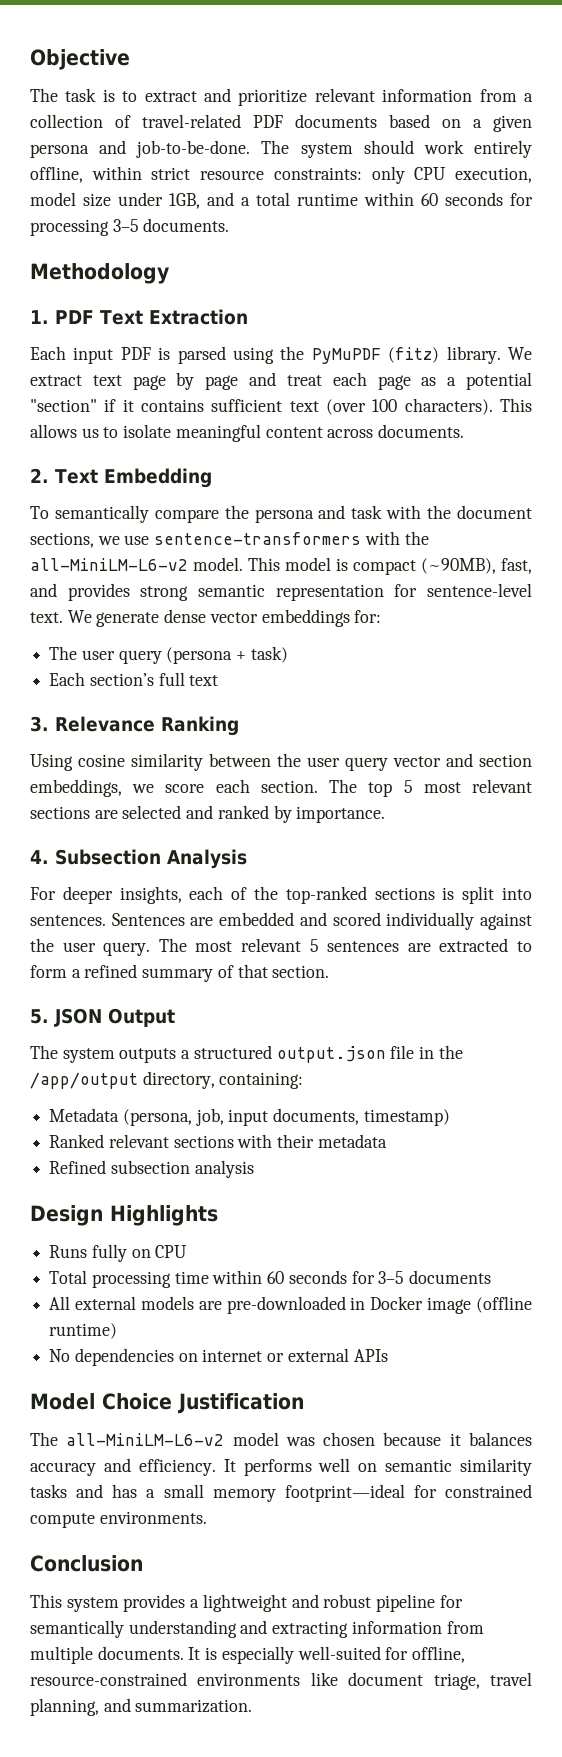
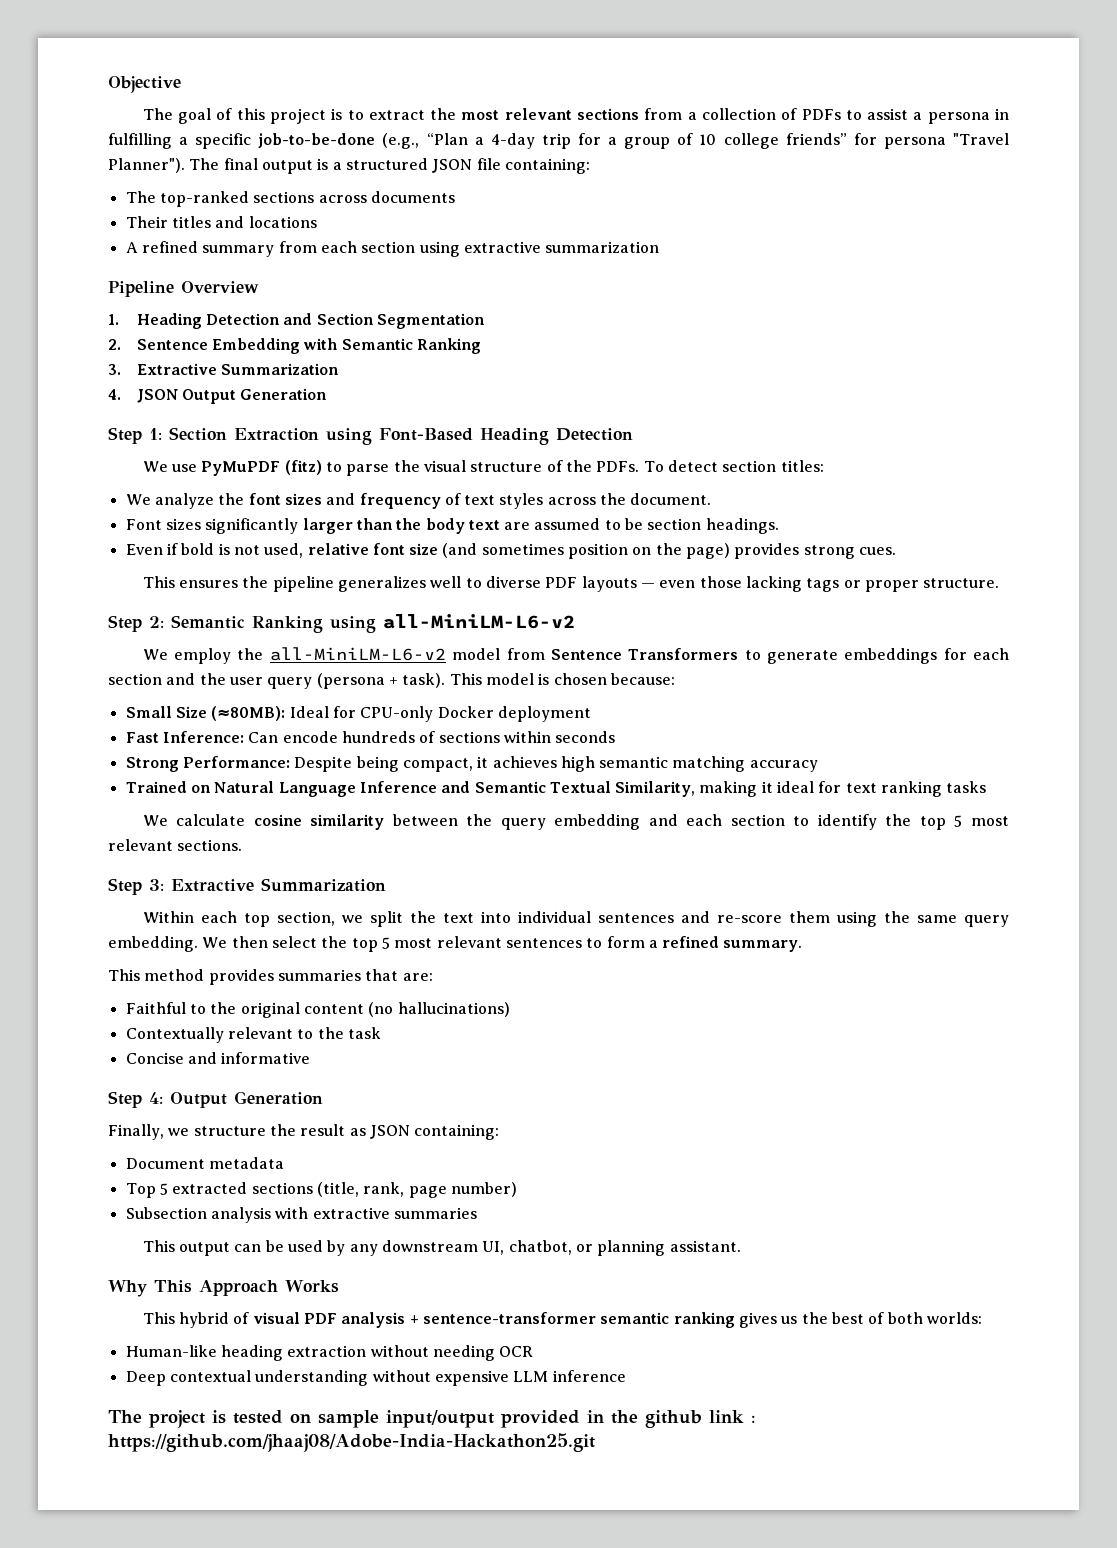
- The task is to extract and prioritize relevant information from a collection of travel-related PDF documents based on a given persona and job-to-be-done. The system should work entirely offline, within strict resource constraints: only CPU execution, model size under 1GB, and a total runtime within 60 seconds for processing 3–5 documents.
- Methodology
- 1. PDF Text Extraction
- Each input PDF is parsed using the PyMuPDF (fitz) library. We extract text page by page and treat each page as a potential "section" if it contains sufficient text (over 100 characters). This allows us to isolate meaningful content across documents.
- 2. Text Embedding
- To semantically compare the persona and task with the document sections, we use sentence-transformers with the all-MiniLM-L6-v2 model. This model is compact (~90MB), fast, and provides strong semantic representation for sentence-level text. We generate dense vector embeddings for:
- The user query (persona + task)
- Each section’s full text
- 3. Relevance Ranking
- Using cosine similarity between the user query vector and section embeddings, we score each section. The top 5 most relevant sections are selected and ranked by importance.
- 4. Subsection Analysis
- For deeper insights, each of the top-ranked sections is split into sentences. Sentences are embedded and scored individually against the user query. The most relevant 5 sentences are extracted to form a refined summary of that section.
- 5. JSON Output
- The system outputs a structured output.json file in the /app/output directory, containing:
- Metadata (persona, job, input documents, timestamp)
- Ranked relevant sections with their metadata
- Refined subsection analysis
- Design Highlights
- Runs fully on CPU
- Total processing time within 60 seconds for 3–5 documents
- All external models are pre-downloaded in Docker image (offline runtime)
- No dependencies on internet or external APIs
- Model Choice Justification
- The all-MiniLM-L6-v2 model was chosen because it balances accuracy and efficiency. It performs well on semantic similarity tasks and has a small memory footprint—ideal for constrained compute environments.
- Conclusion
- This system provides a lightweight and robust pipeline for semantically understanding and extracting information from multiple documents. It is especially well-suited for offline, resource-constrained environments like document triage, travel planning, and summarization.
+ The goal of this project is to extract the most relevant sections from a collection of PDFs to assist a persona in fulfilling a specific job-to-be-done (e.g., “Plan a 4-day trip for a group of 10 college friends” for persona "Travel Planner"). The final output is a structured JSON file containing:
+ The top-ranked sections across documents
+ Their titles and locations
+ A refined summary from each section using extractive summarization
+ Pipeline Overview
+ 1. Heading Detection and Section Segmentation
+ 2. Sentence Embedding with Semantic Ranking
+ 3. Extractive Summarization
+ 4. JSON Output Generation
+ Step 1: Section Extraction using Font-Based Heading Detection
+ We use PyMuPDF (fitz) to parse the visual structure of the PDFs. To detect section titles:
+ We analyze the font sizes and frequency of text styles across the document.
+ Font sizes significantly larger than the body text are assumed to be section headings.
+ Even if bold is not used, relative font size (and sometimes position on the page) provides strong cues.
+ This ensures the pipeline generalizes well to diverse PDF layouts — even those lacking tags or proper structure.
+ Step 2: Semantic Ranking using all-MiniLM-L6-v2
+ We employ the all-MiniLM-L6-v2 model from Sentence Transformers to generate embeddings for each section and the user query (persona + task). This model is chosen because:
+ Small Size (≈80MB): Ideal for CPU-only Docker deployment
+ Fast Inference: Can encode hundreds of sections within seconds
+ Strong Performance: Despite being compact, it achieves high semantic matching accuracy
+ Trained on Natural Language Inference and Semantic Textual Similarity, making it ideal for text ranking tasks
+ We calculate cosine similarity between the query embedding and each section to identify the top 5 most relevant sections.
+ Step 3: Extractive Summarization
+ Within each top section, we split the text into individual sentences and re-score them using the same query embedding. We then select the top 5 most relevant sentences to form a refined summary.
+ This method provides summaries that are:
+ Faithful to the original content (no hallucinations)
+ Contextually relevant to the task
+ Concise and informative
+ Step 4: Output Generation
+ Finally, we structure the result as JSON containing:
+ Document metadata
+ Top 5 extracted sections (title, rank, page number)
+ Subsection analysis with extractive summaries
+ This output can be used by any downstream UI, chatbot, or planning assistant.
+ Why This Approach Works
+ This hybrid of visual PDF analysis + sentence-transformer semantic ranking gives us the best of both worlds:
+ Human-like heading extraction without needing OCR
+ Deep contextual understanding without expensive LLM inference
+ The project is tested on sample input/output provided in the github link : https://github.com/jhaaj08/Adobe-India-Hackathon25.git

